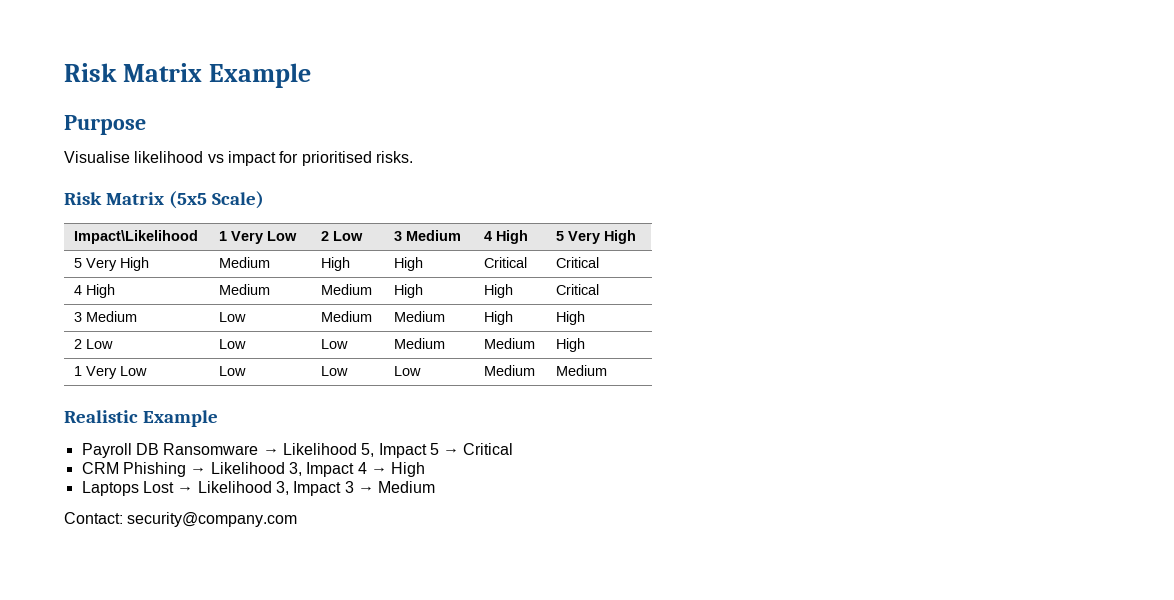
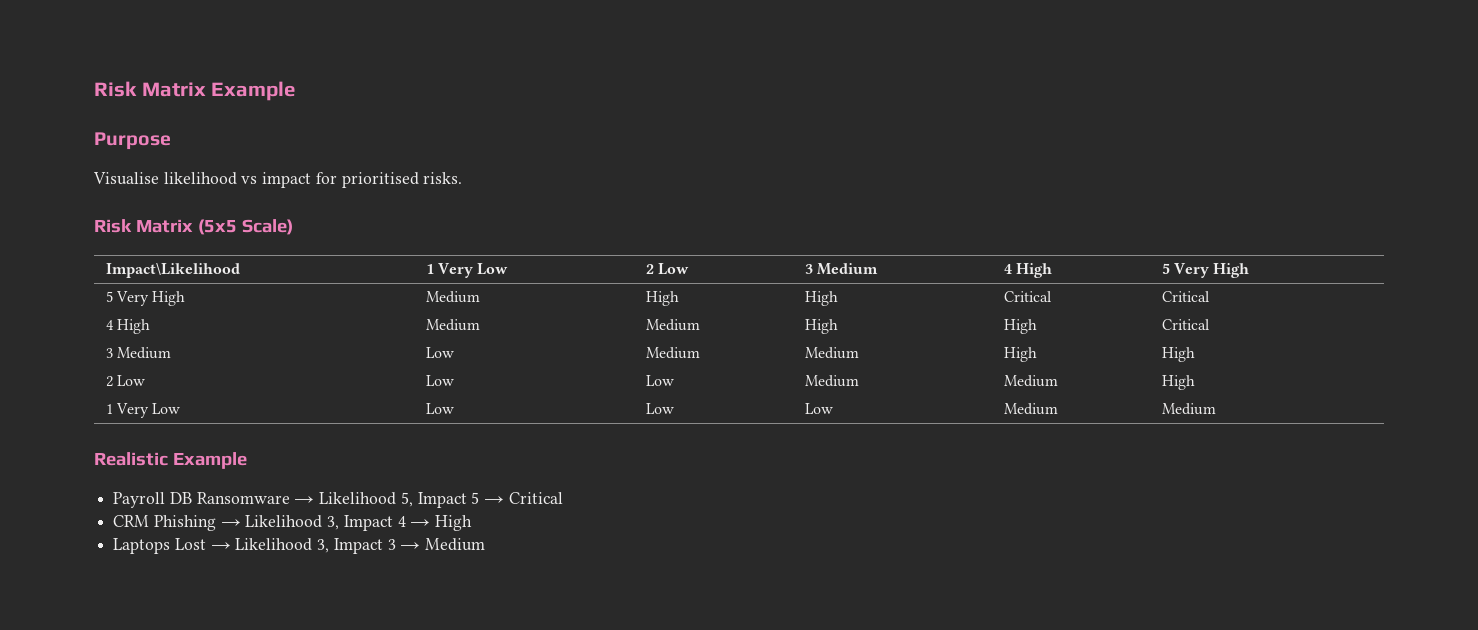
- Contact: security@company.com

